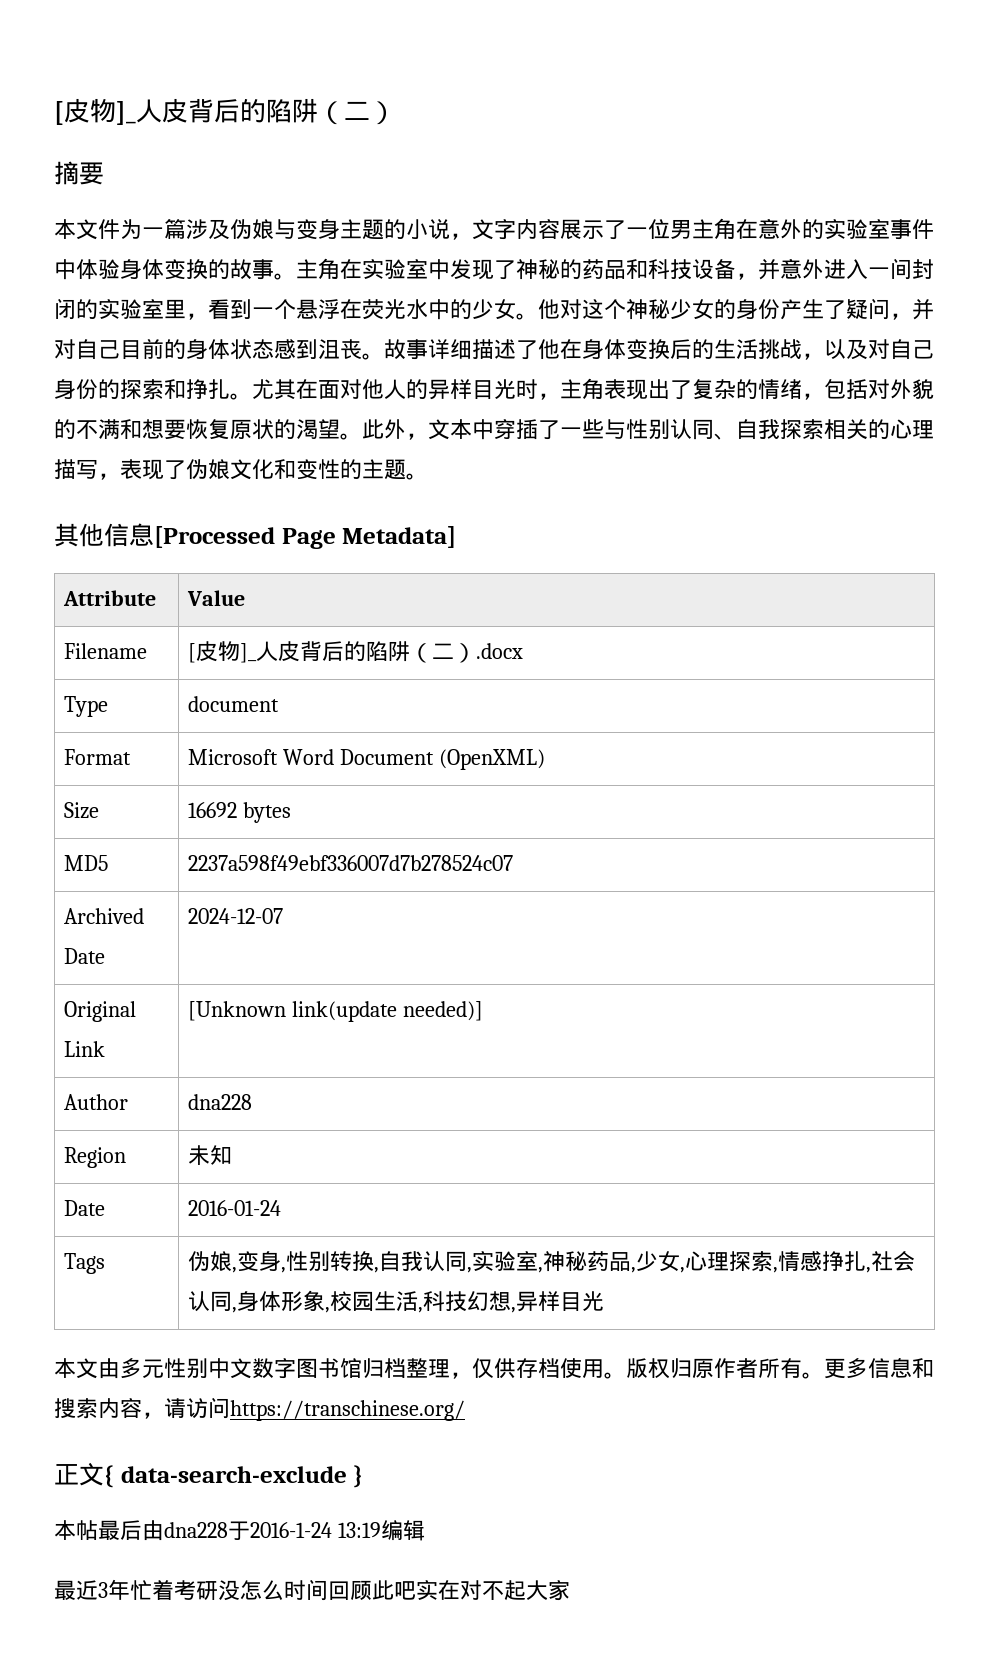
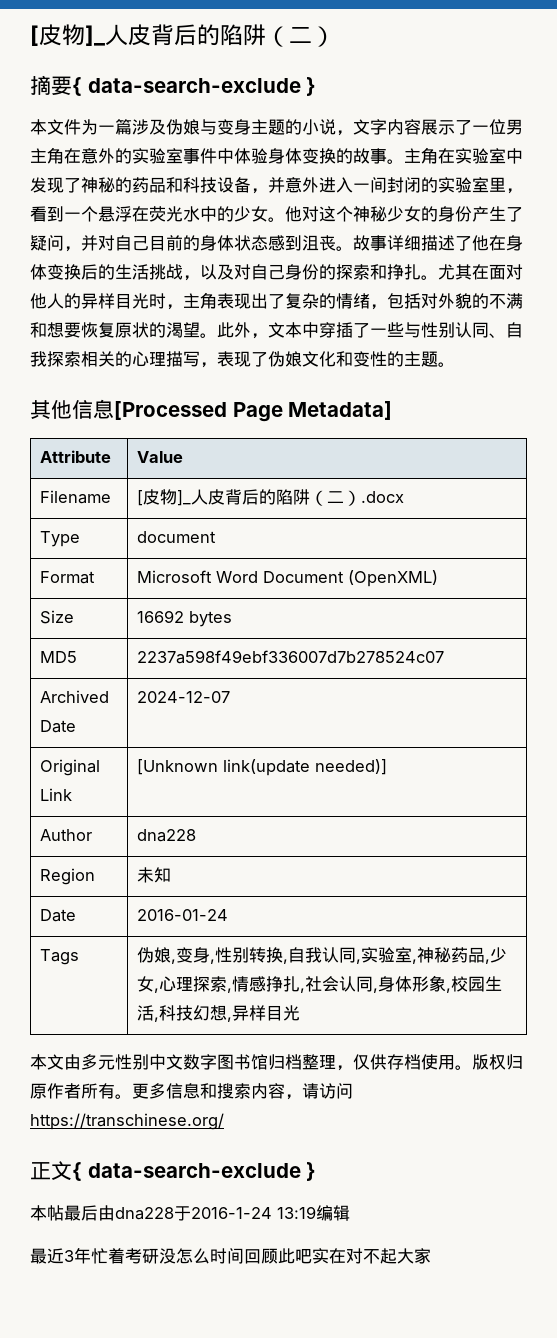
- 摘要
+ 摘要{ data-search-exclude }

